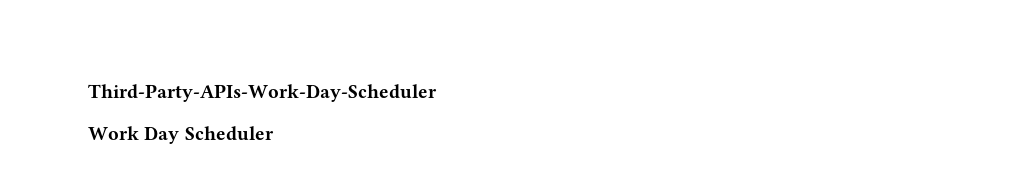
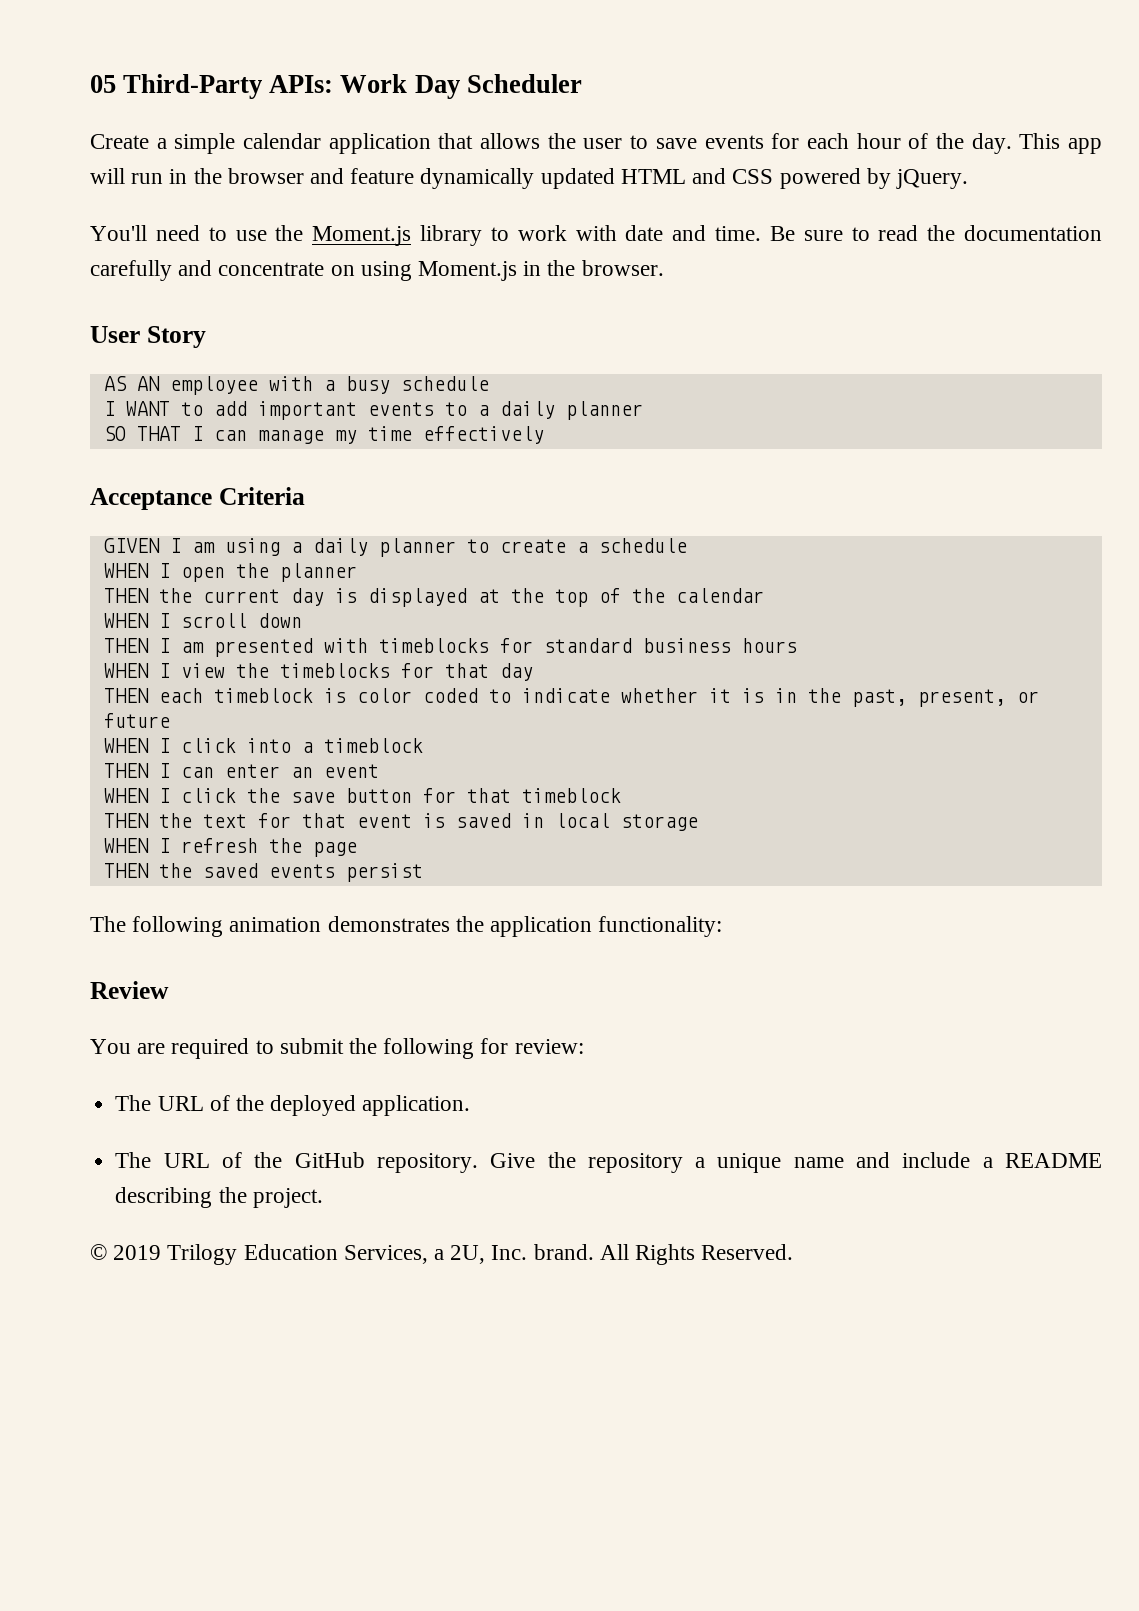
- Third-Party-APIs-Work-Day-Scheduler
- Work Day Scheduler
+ 05 Third-Party APIs: Work Day Scheduler
+ Create a simple calendar application that allows the user to save events for each hour of the day. This app will run in the browser and feature dynamically updated HTML and CSS powered by jQuery.
+ You'll need to use the Moment.js library to work with date and time. Be sure to read the documentation carefully and concentrate on using Moment.js in the browser.
+ User Story
+ AS AN employee with a busy schedule
+ I WANT to add important events to a daily planner
+ SO THAT I can manage my time effectively
+ Acceptance Criteria
+ GIVEN I am using a daily planner to create a schedule
+ WHEN I open the planner
+ THEN the current day is displayed at the top of the calendar
+ WHEN I scroll down
+ THEN I am presented with timeblocks for standard business hours
+ WHEN I view the timeblocks for that day
+ THEN each timeblock is color coded to indicate whether it is in the past, present, or future
+ WHEN I click into a timeblock
+ THEN I can enter an event
+ WHEN I click the save button for that timeblock
+ THEN the text for that event is saved in local storage
+ WHEN I refresh the page
+ THEN the saved events persist
+ The following animation demonstrates the application functionality:
+ Review
+ You are required to submit the following for review:
+ The URL of the deployed application.
+ The URL of the GitHub repository. Give the repository a unique name and include a README describing the project.
+ © 2019 Trilogy Education Services, a 2U, Inc. brand. All Rights Reserved.

